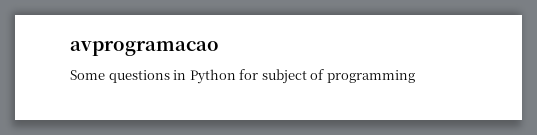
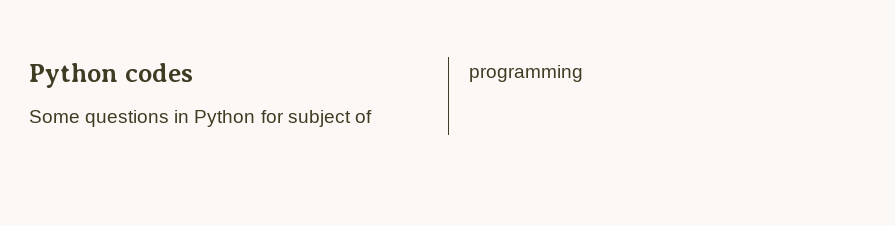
- avprogramacao
+ Python codes

